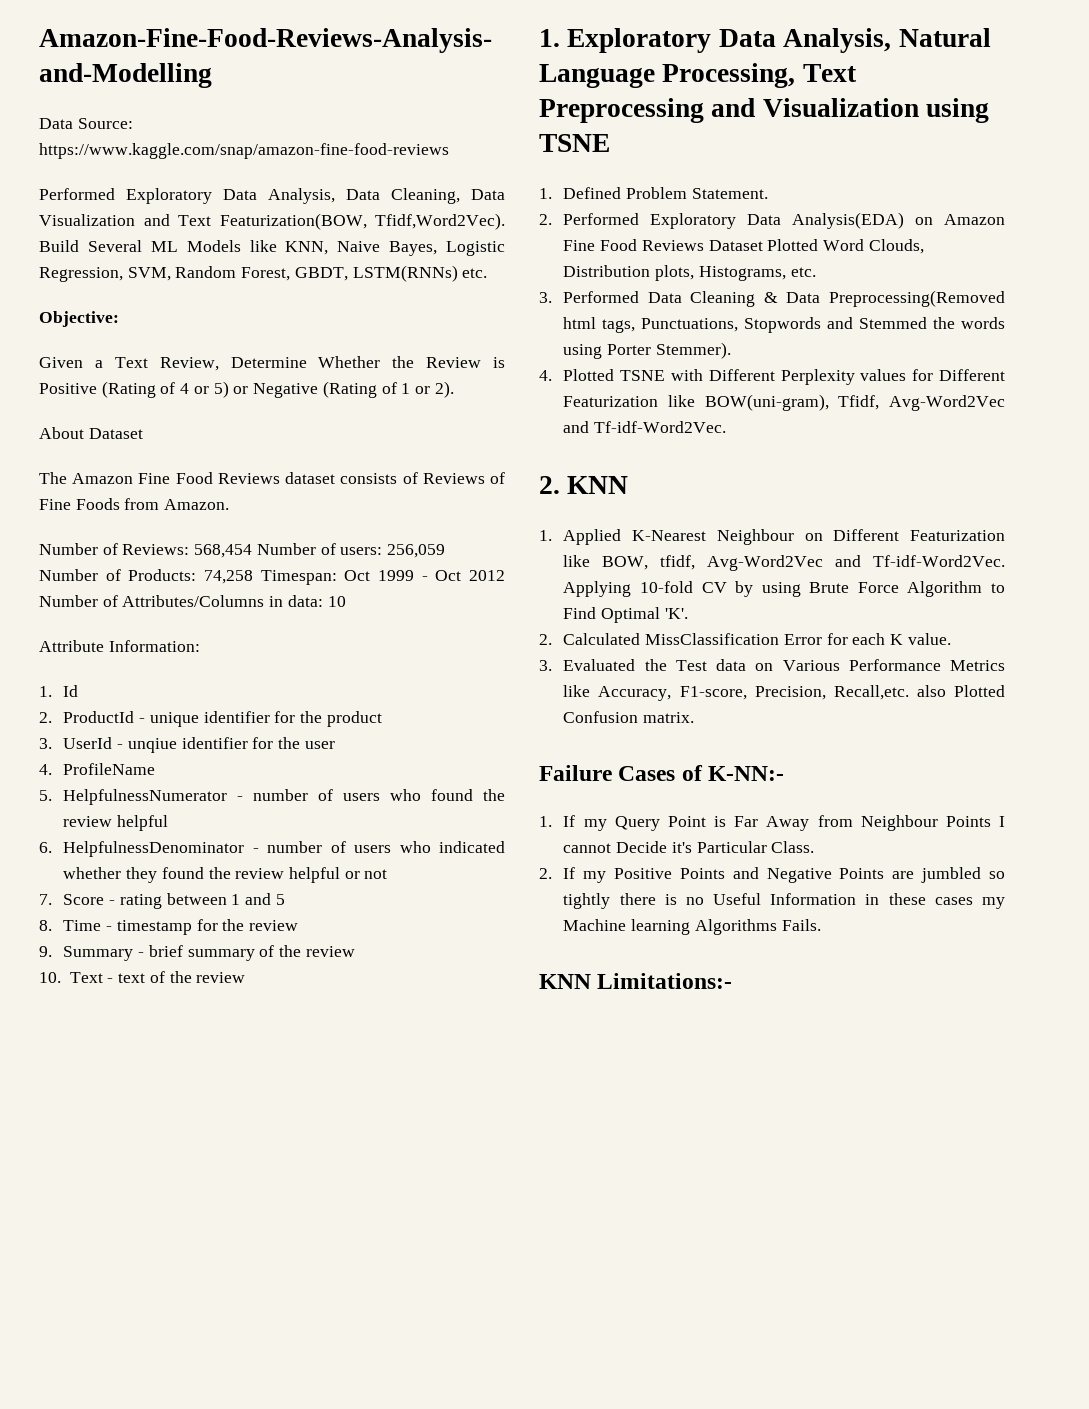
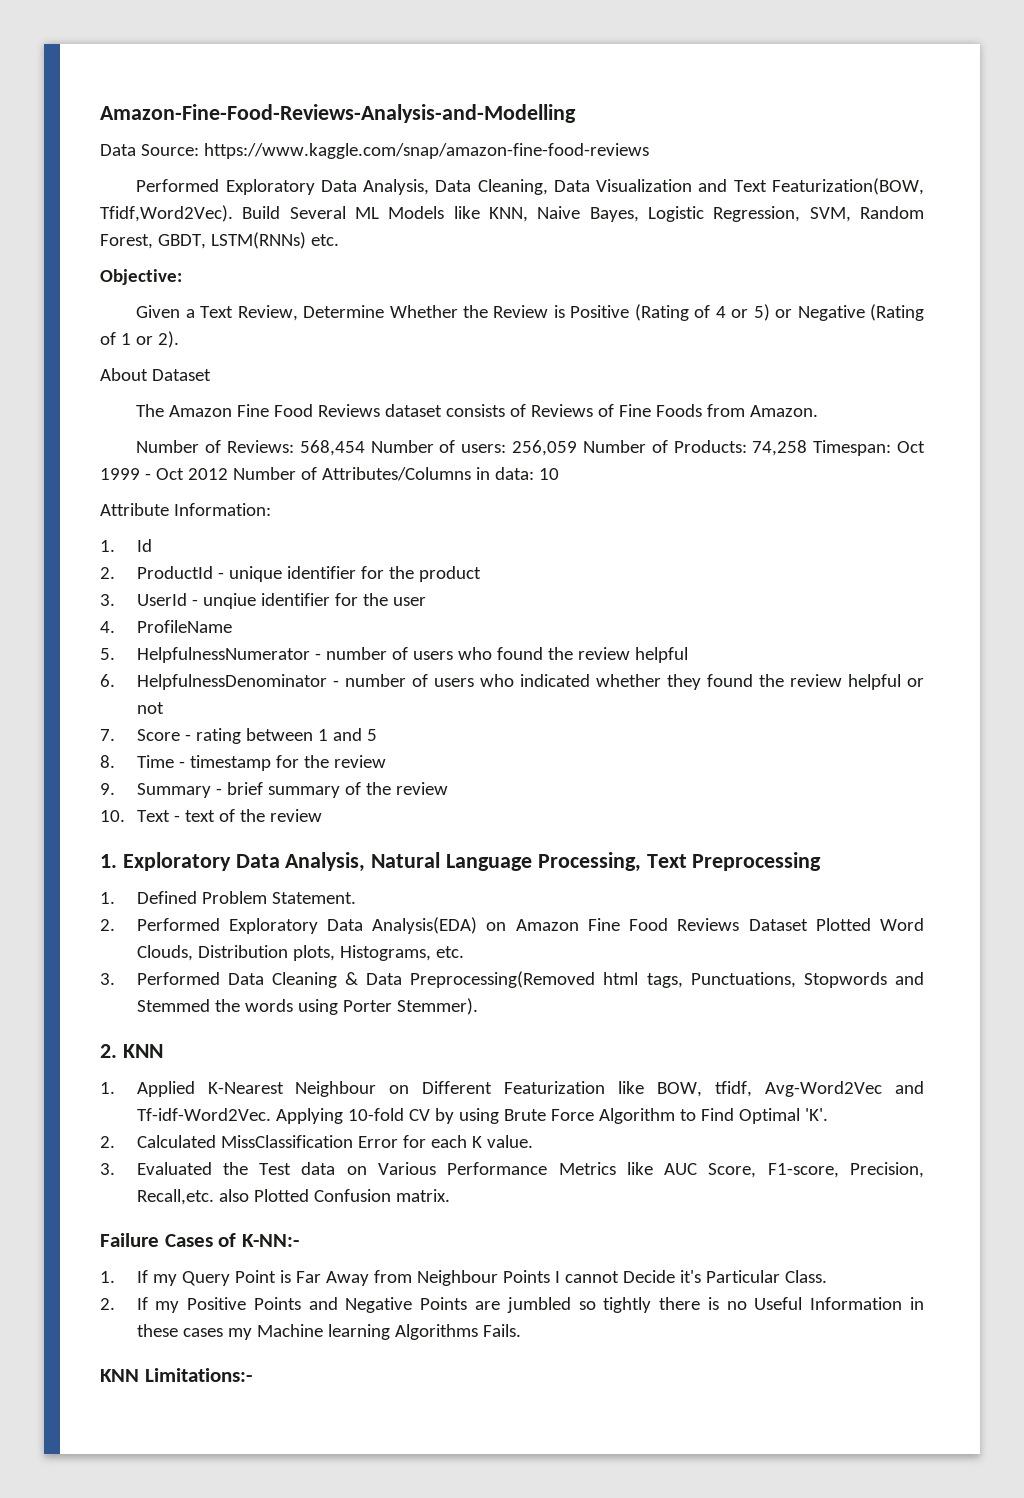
- 1. Exploratory Data Analysis, Natural Language Processing, Text Preprocessing and Visualization using TSNE
+ 1. Exploratory Data Analysis, Natural Language Processing, Text Preprocessing
- 4. Plotted TSNE with Different Perplexity values for Different Featurization like BOW(uni-gram), Tfidf, Avg-Word2Vec and Tf-idf-Word2Vec.
- 3. Evaluated the Test data on Various Performance Metrics like Accuracy, F1-score, Precision, Recall,etc. also Plotted Confusion matrix.
+ 3. Evaluated the Test data on Various Performance Metrics like AUC Score, F1-score, Precision, Recall,etc. also Plotted Confusion matrix.

